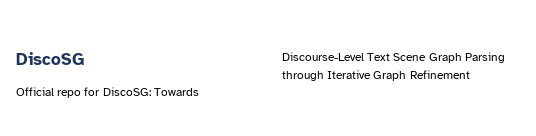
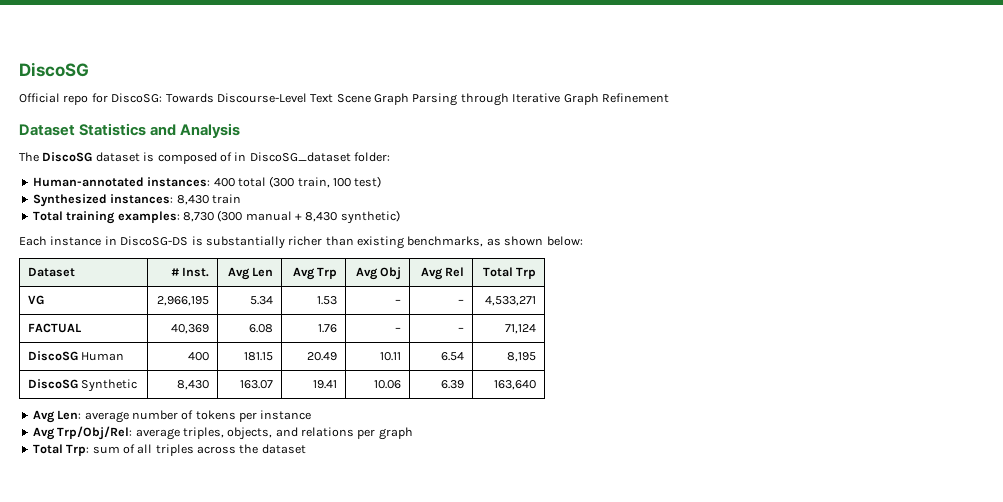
+ Dataset Statistics and Analysis
+ The DiscoSG dataset is composed of in DiscoSG_dataset folder:
+ Human-annotated instances: 400 total (300 train, 100 test)
+ Synthesized instances: 8,430 train
+ Total training examples: 8,730 (300 manual + 8,430 synthetic)
+ Each instance in DiscoSG-DS is substantially richer than existing benchmarks, as shown below:
+ Dataset | # Inst. | Avg Len | Avg Trp | Avg Obj | Avg Rel | Total Trp
+ VG | 2,966,195 | 5.34 | 1.53 | – | – | 4,533,271
+ FACTUAL | 40,369 | 6.08 | 1.76 | – | – | 71,124
+ DiscoSG Human | 400 | 181.15 | 20.49 | 10.11 | 6.54 | 8,195
+ DiscoSG Synthetic | 8,430 | 163.07 | 19.41 | 10.06 | 6.39 | 163,640
+ Avg Len: average number of tokens per instance
+ Avg Trp/Obj/Rel: average triples, objects, and relations per graph
+ Total Trp: sum of all triples across the dataset

